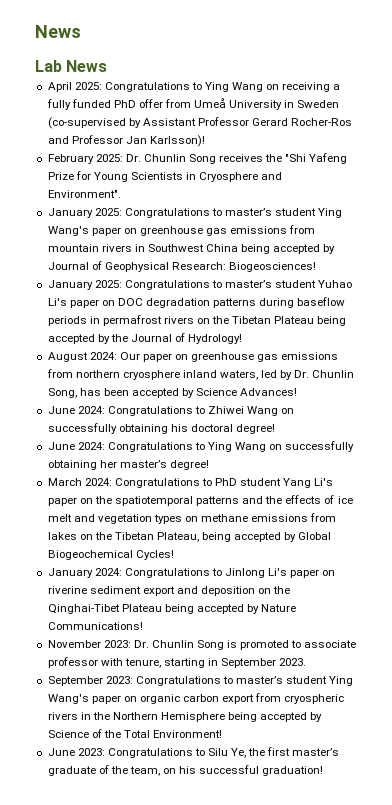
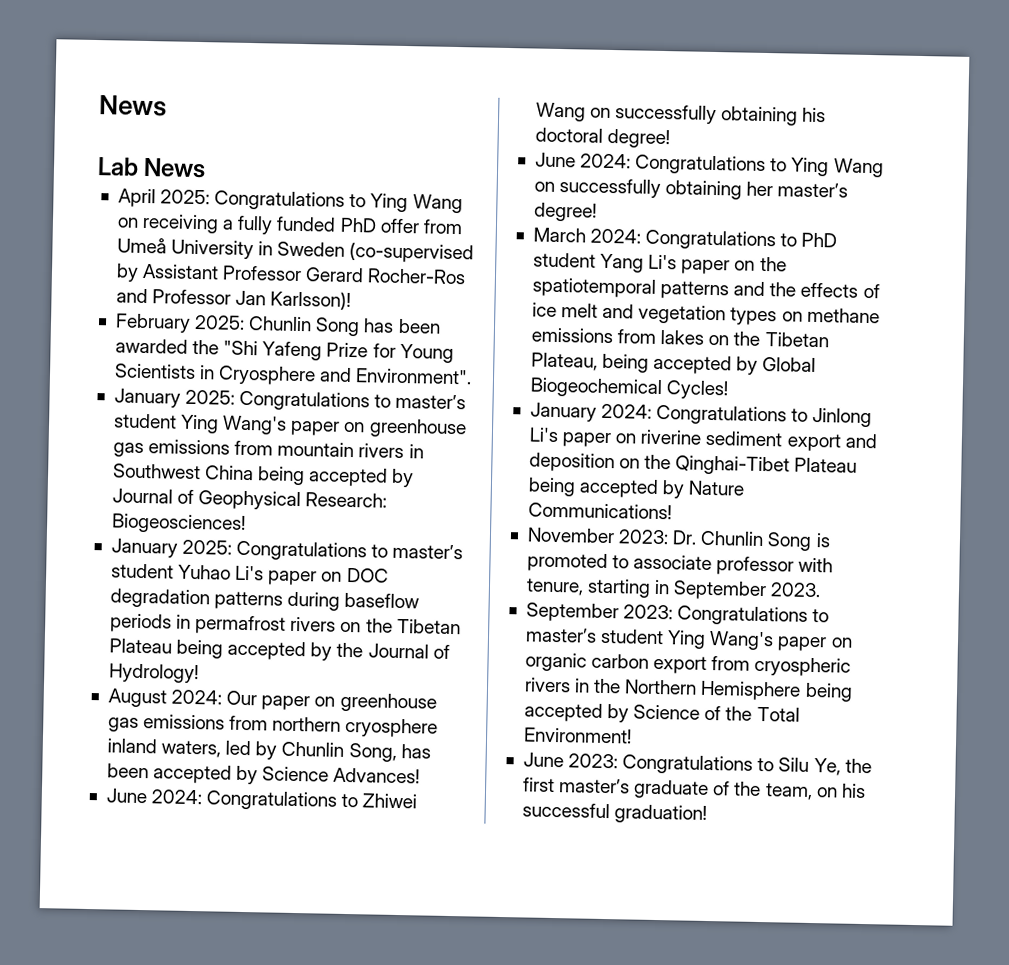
- February 2025: Dr. Chunlin Song receives the "Shi Yafeng Prize for Young Scientists in Cryosphere and Environment".
+ February 2025: Chunlin Song has been awarded the "Shi Yafeng Prize for Young Scientists in Cryosphere and Environment".
- August 2024: Our paper on greenhouse gas emissions from northern cryosphere inland waters, led by Dr. Chunlin Song, has been accepted by Science Advances!
+ August 2024: Our paper on greenhouse gas emissions from northern cryosphere inland waters, led by Chunlin Song, has been accepted by Science Advances!

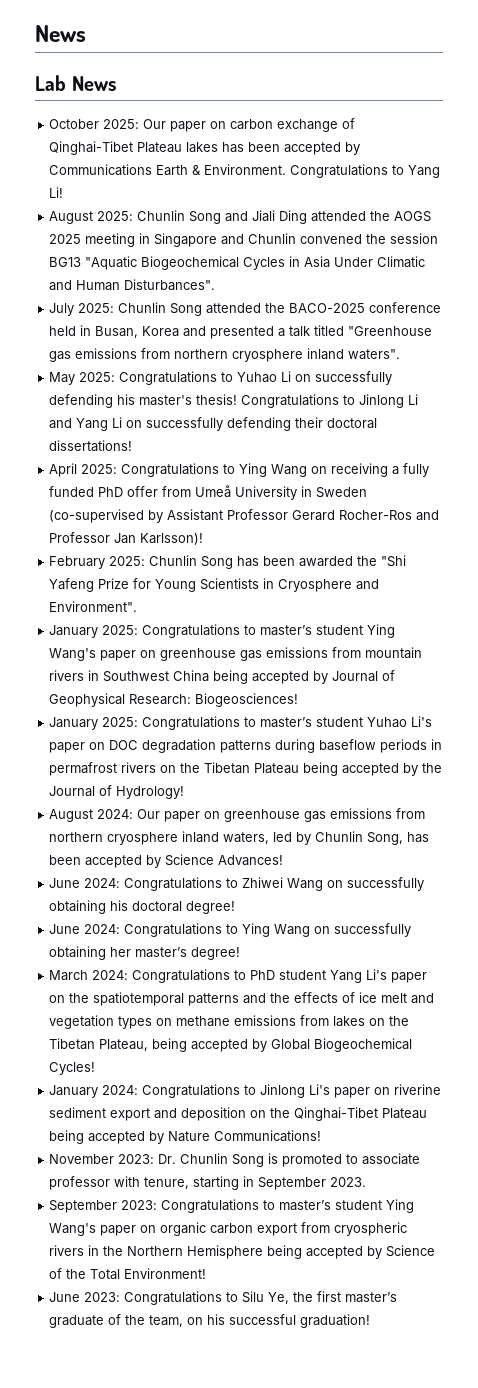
+ October 2025: Our paper on carbon exchange of Qinghai-Tibet Plateau lakes has been accepted by Communications Earth & Environment. Congratulations to Yang Li!
+ August 2025: Chunlin Song and Jiali Ding attended the AOGS 2025 meeting in Singapore and Chunlin convened the session BG13 "Aquatic Biogeochemical Cycles in Asia Under Climatic and Human Disturbances".
+ July 2025: Chunlin Song attended the BACO-2025 conference held in Busan, Korea and presented a talk titled "Greenhouse gas emissions from northern cryosphere inland waters".
+ May 2025: Congratulations to Yuhao Li on successfully defending his master's thesis! Congratulations to Jinlong Li and Yang Li on successfully defending their doctoral dissertations!

